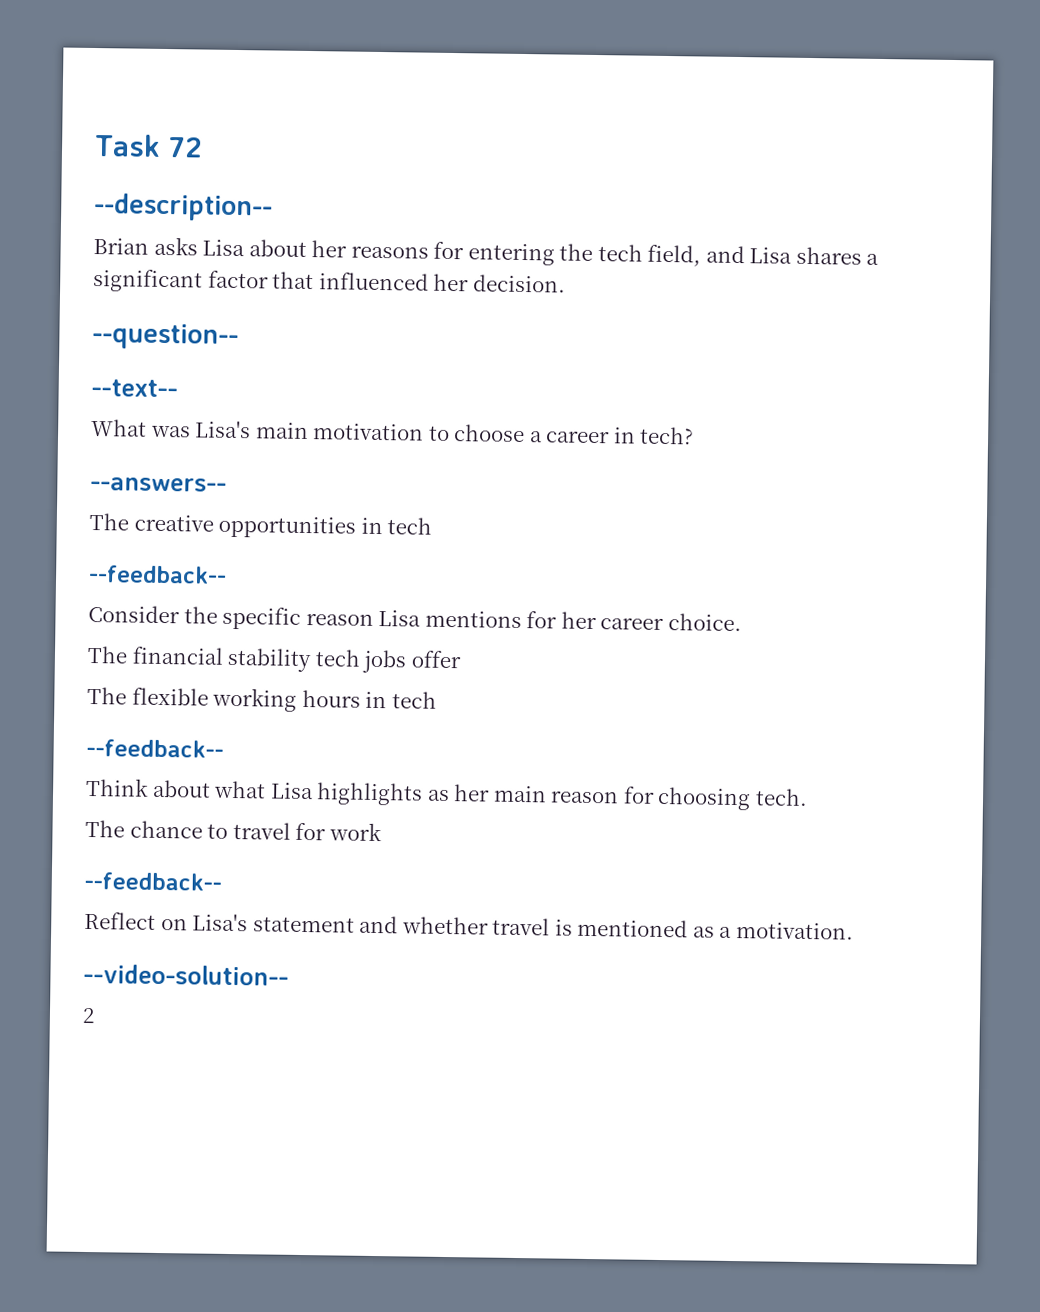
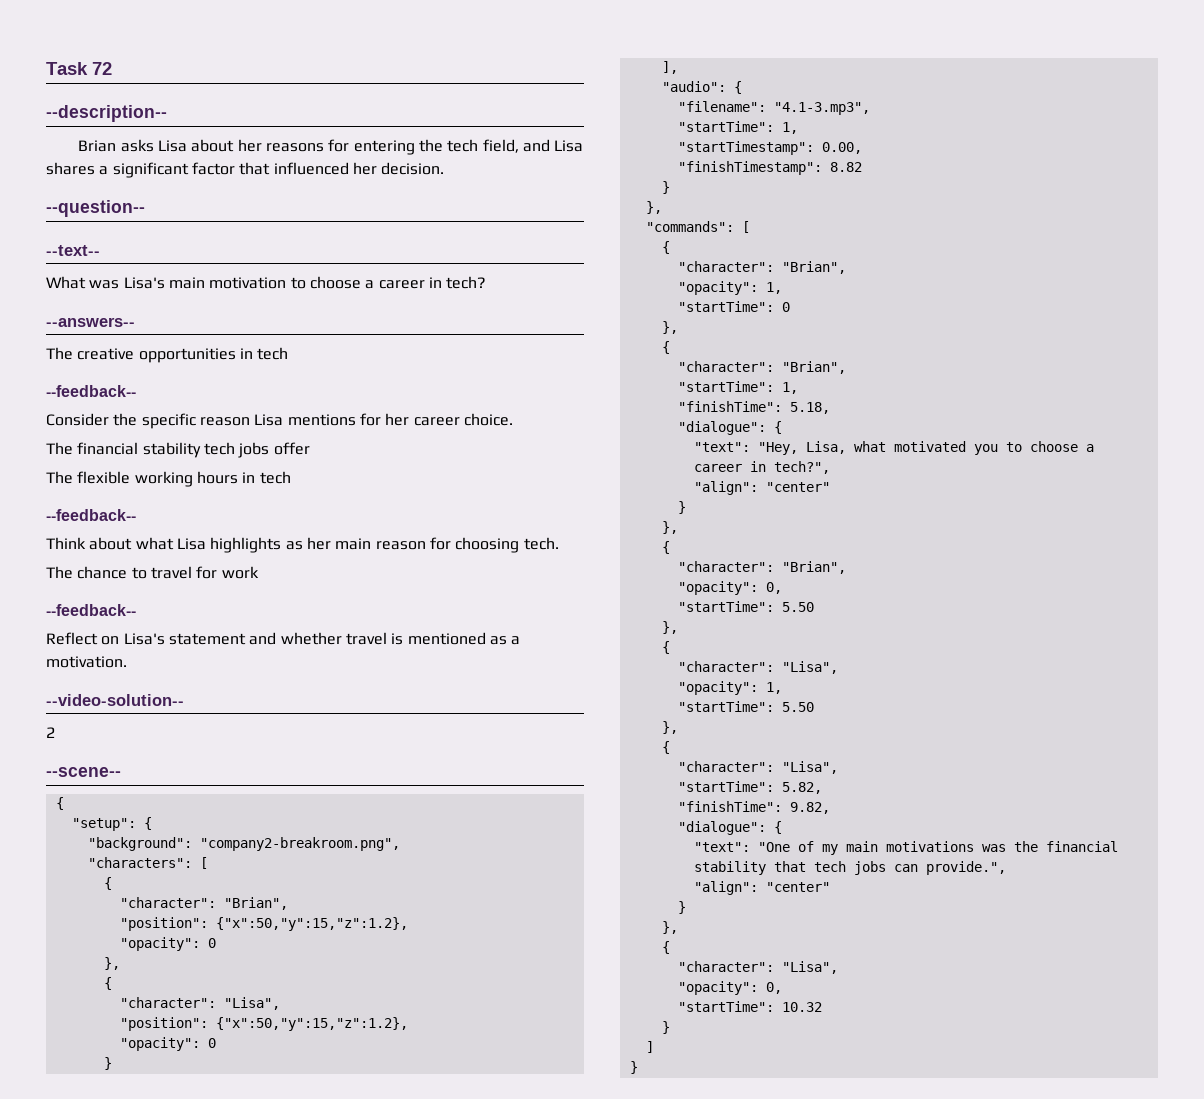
+ --scene--
+ {
+ "setup": {
+ "background": "company2-breakroom.png",
+ "characters": [
+ {
+ "character": "Brian",
+ "position": {"x":50,"y":15,"z":1.2},
+ "opacity": 0
+ },
+ {
+ "character": "Lisa",
+ "position": {"x":50,"y":15,"z":1.2},
+ "opacity": 0
+ }
+ ],
+ "audio": {
+ "filename": "4.1-3.mp3",
+ "startTime": 1,
+ "startTimestamp": 0.00,
+ "finishTimestamp": 8.82
+ }
+ },
+ "commands": [
+ {
+ "character": "Brian",
+ "opacity": 1,
+ "startTime": 0
+ },
+ {
+ "character": "Brian",
+ "startTime": 1,
+ "finishTime": 5.18,
+ "dialogue": {
+ "text": "Hey, Lisa, what motivated you to choose a career in tech?",
+ "align": "center"
+ }
+ },
+ {
+ "character": "Brian",
+ "opacity": 0,
+ "startTime": 5.50
+ },
+ {
+ "character": "Lisa",
+ "opacity": 1,
+ "startTime": 5.50
+ },
+ {
+ "character": "Lisa",
+ "startTime": 5.82,
+ "finishTime": 9.82,
+ "dialogue": {
+ "text": "One of my main motivations was the financial stability that tech jobs can provide.",
+ "align": "center"
+ }
+ },
+ {
+ "character": "Lisa",
+ "opacity": 0,
+ "startTime": 10.32
+ }
+ ]
+ }

